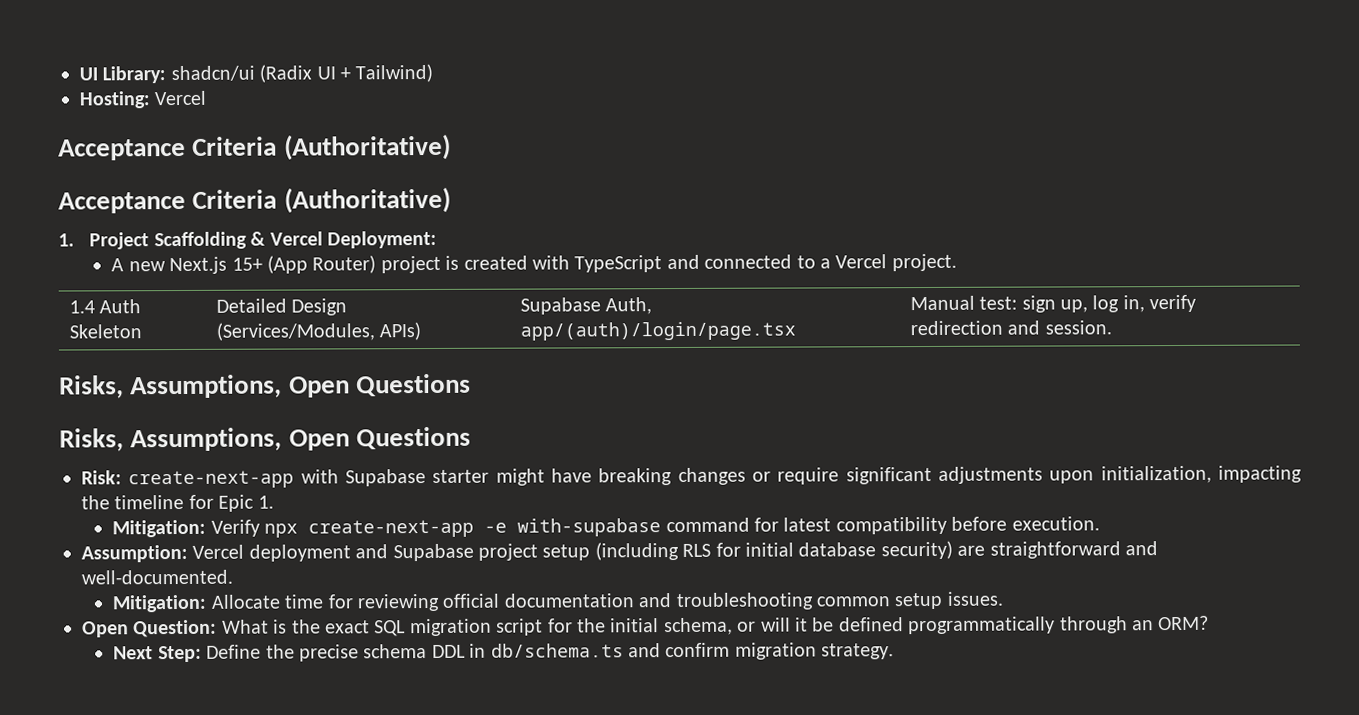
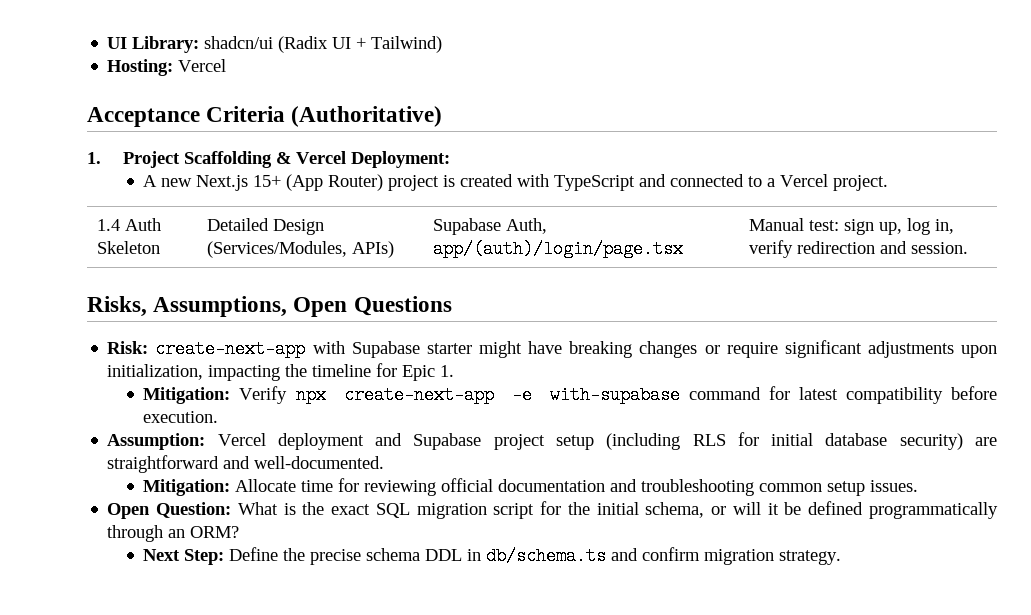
  Hosting: Vercel
- Acceptance Criteria (Authoritative)
  1.4 Auth Skeleton | Detailed Design (Services/Modules, APIs) | Supabase Auth, app/(auth)/login/page.tsx | Manual test: sign up, log in, verify redirection and session.
- Risks, Assumptions, Open Questions

